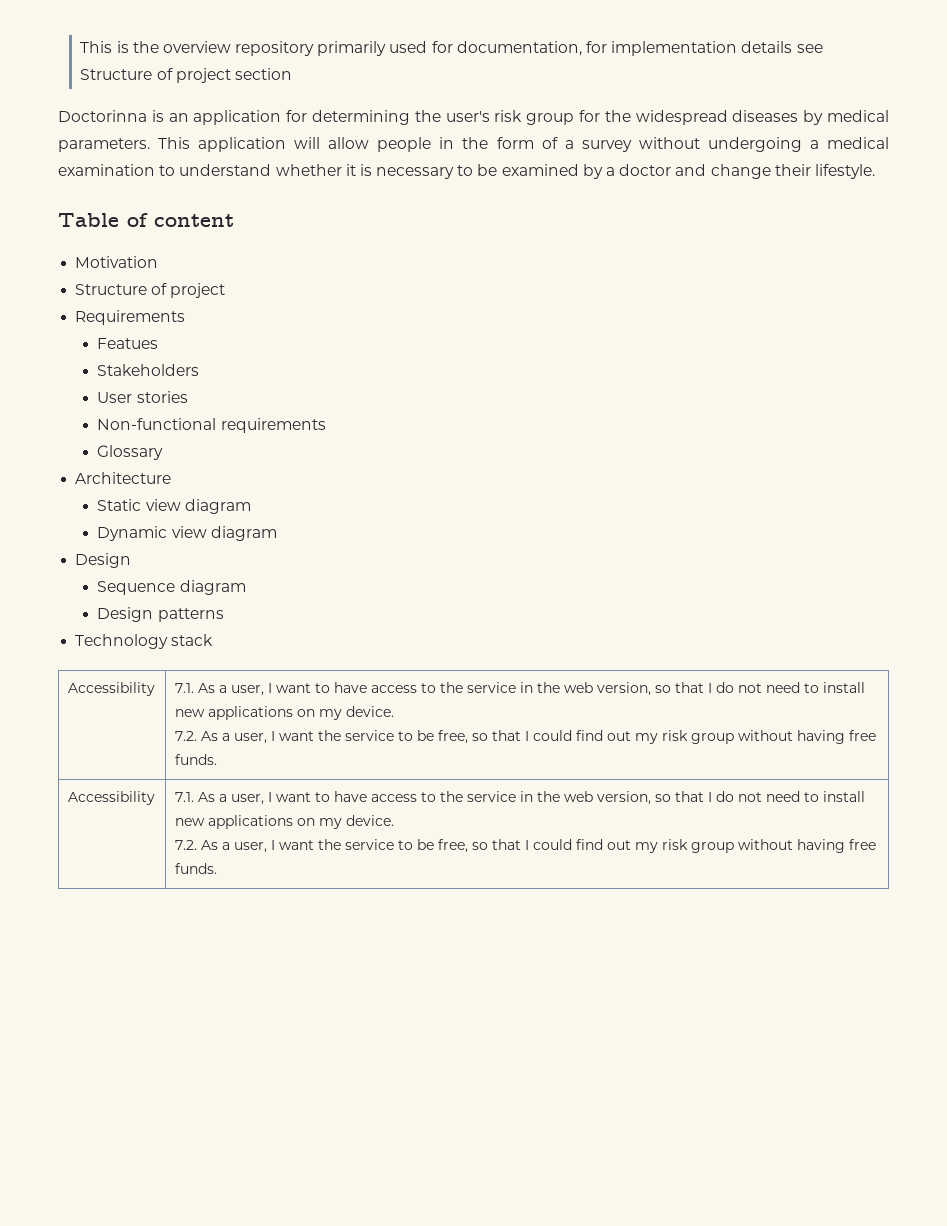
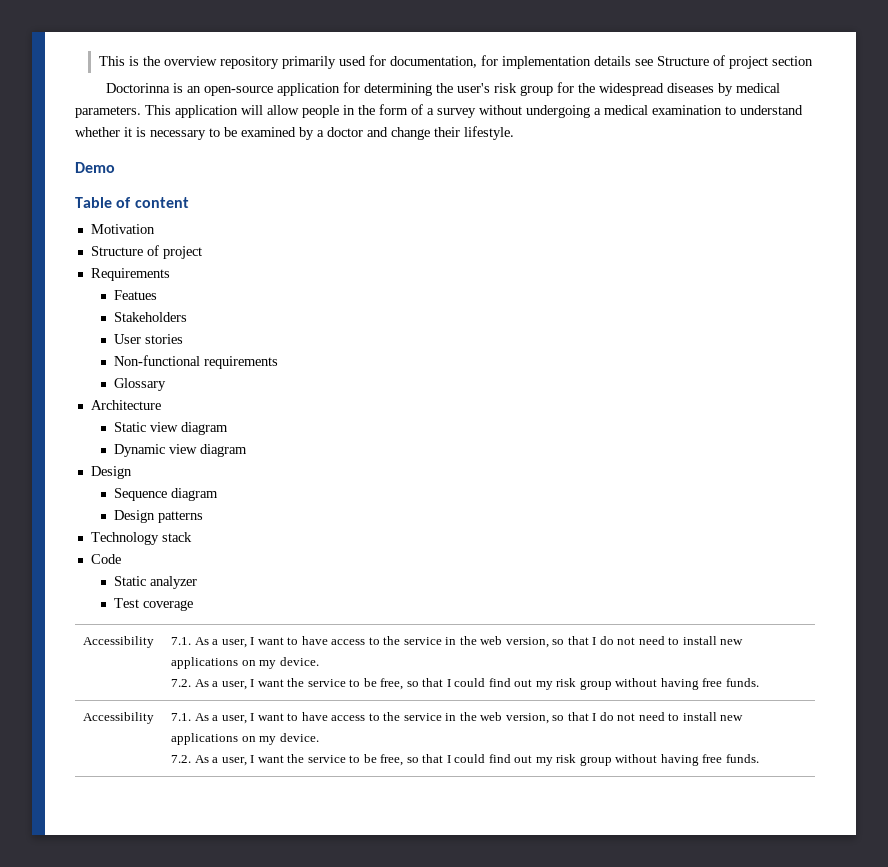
- Doctorinna is an application for determining the user's risk group for the widespread diseases by medical parameters.
+ Doctorinna is an open-source application for determining the user's risk group for the widespread diseases by medical parameters.
+ Demo
+ Code
+ Static analyzer
+ Test coverage

